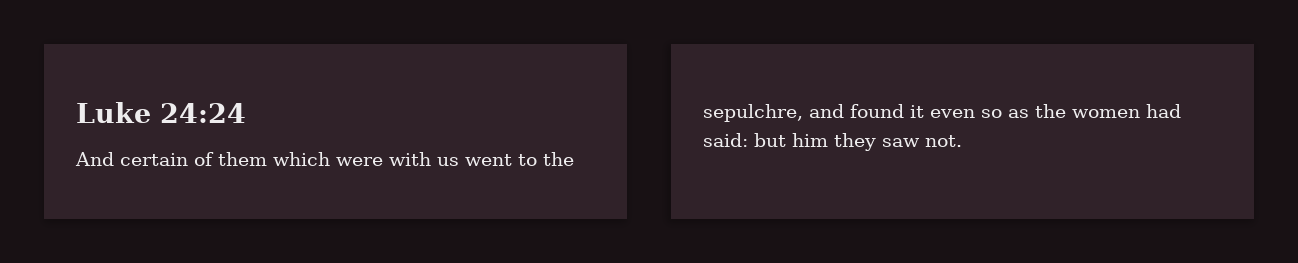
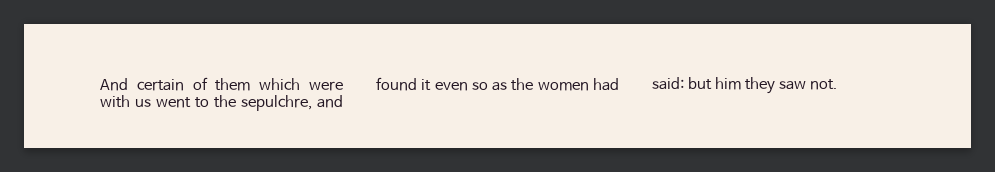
- Luke 24:24

